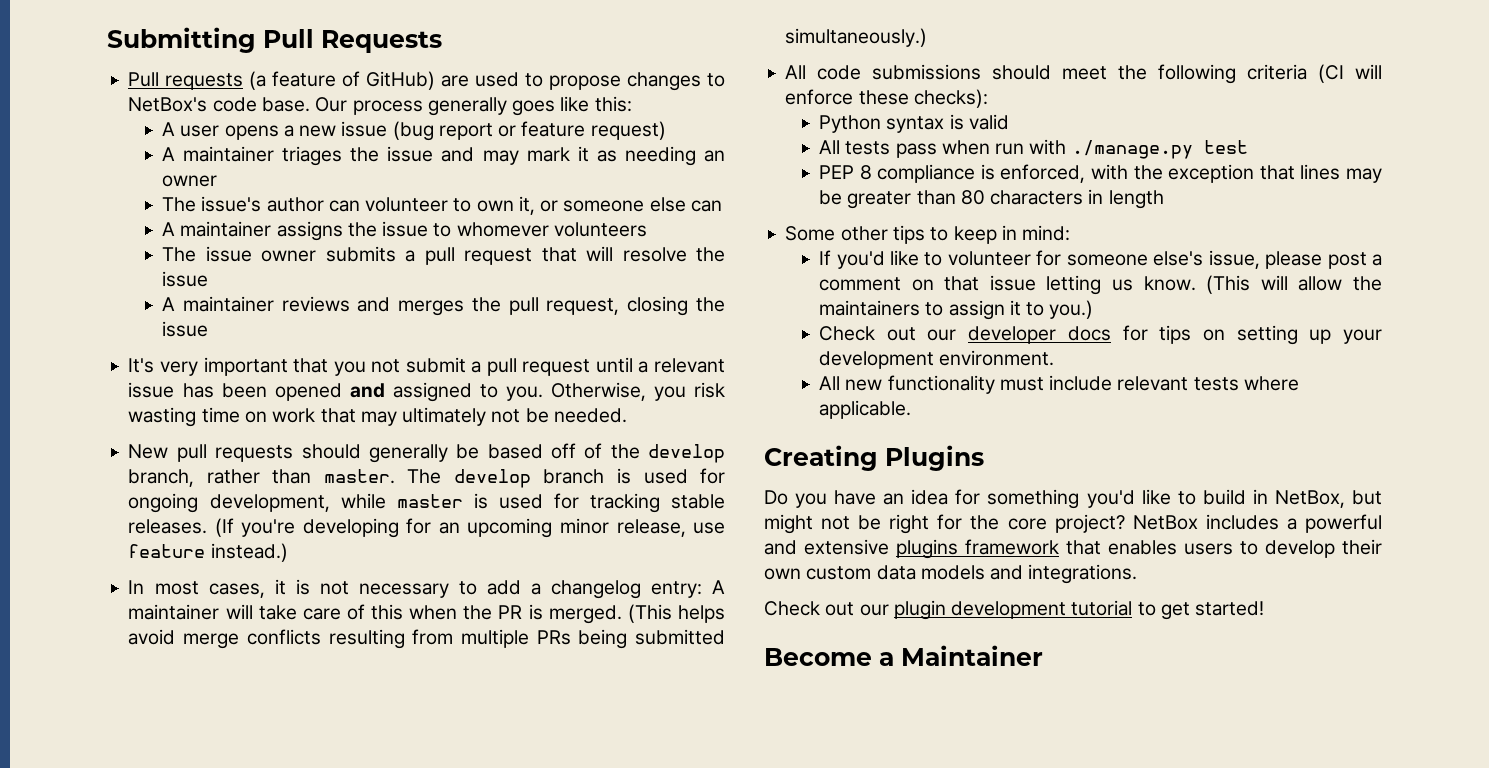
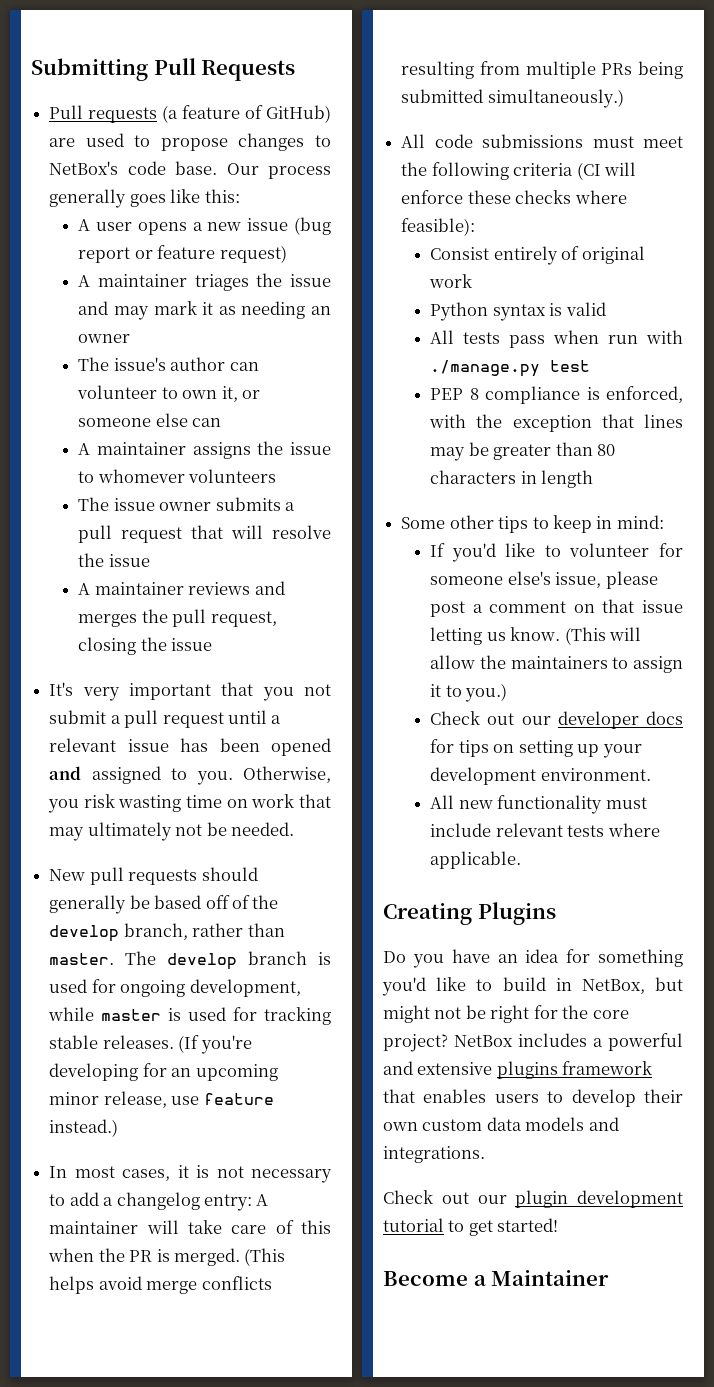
- All code submissions should meet the following criteria (CI will enforce these checks):
+ All code submissions must meet the following criteria (CI will enforce these checks where feasible):
+ Consist entirely of original work

